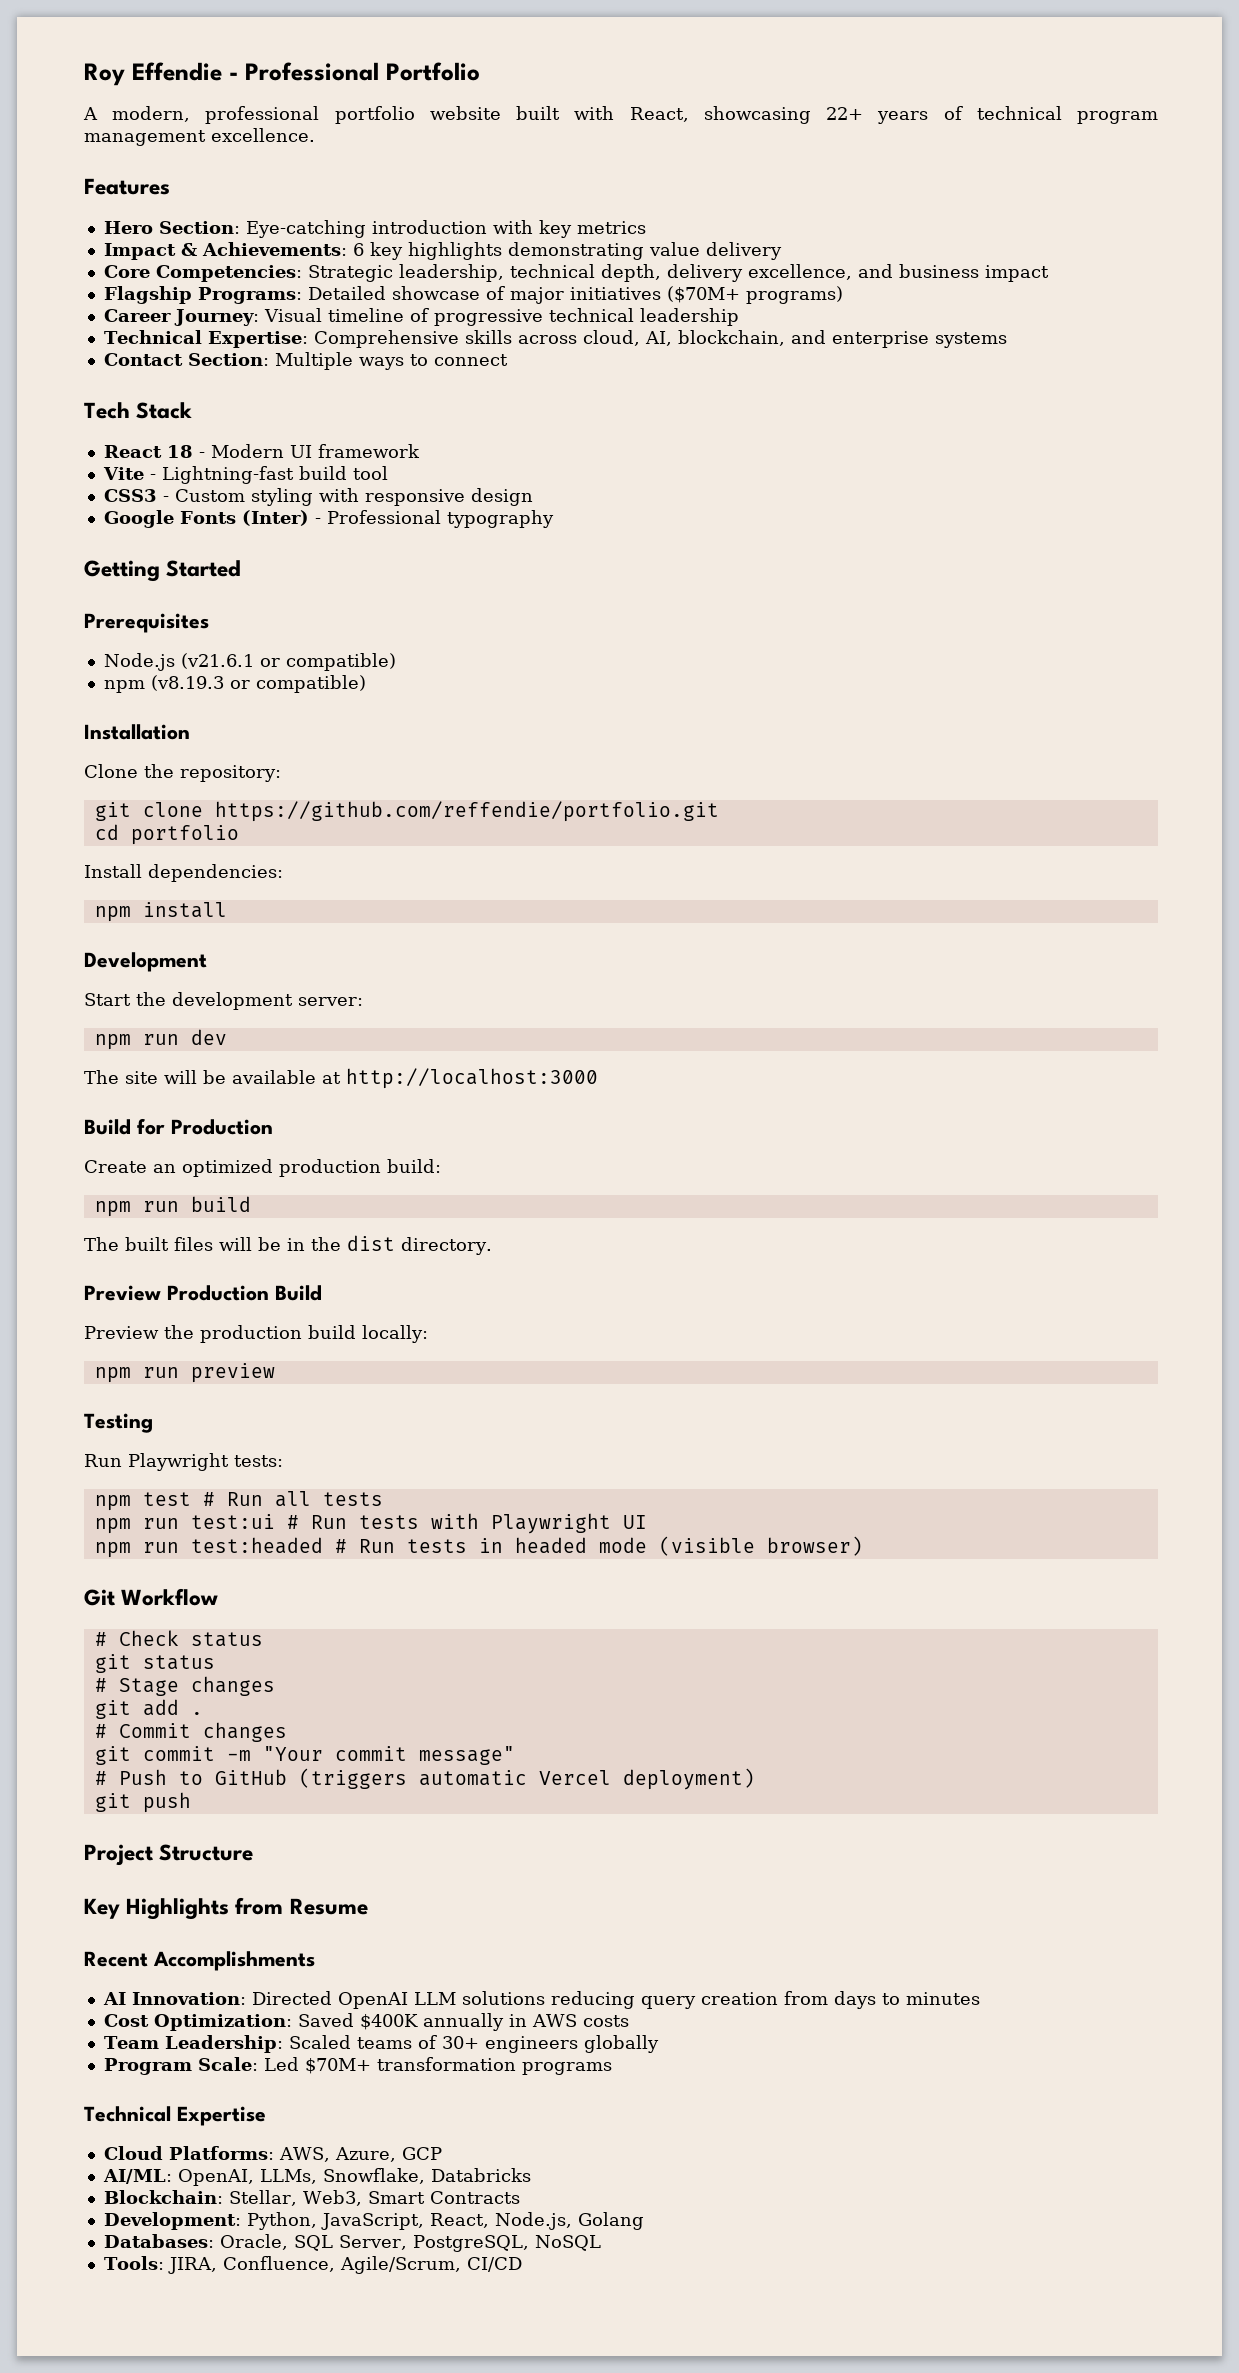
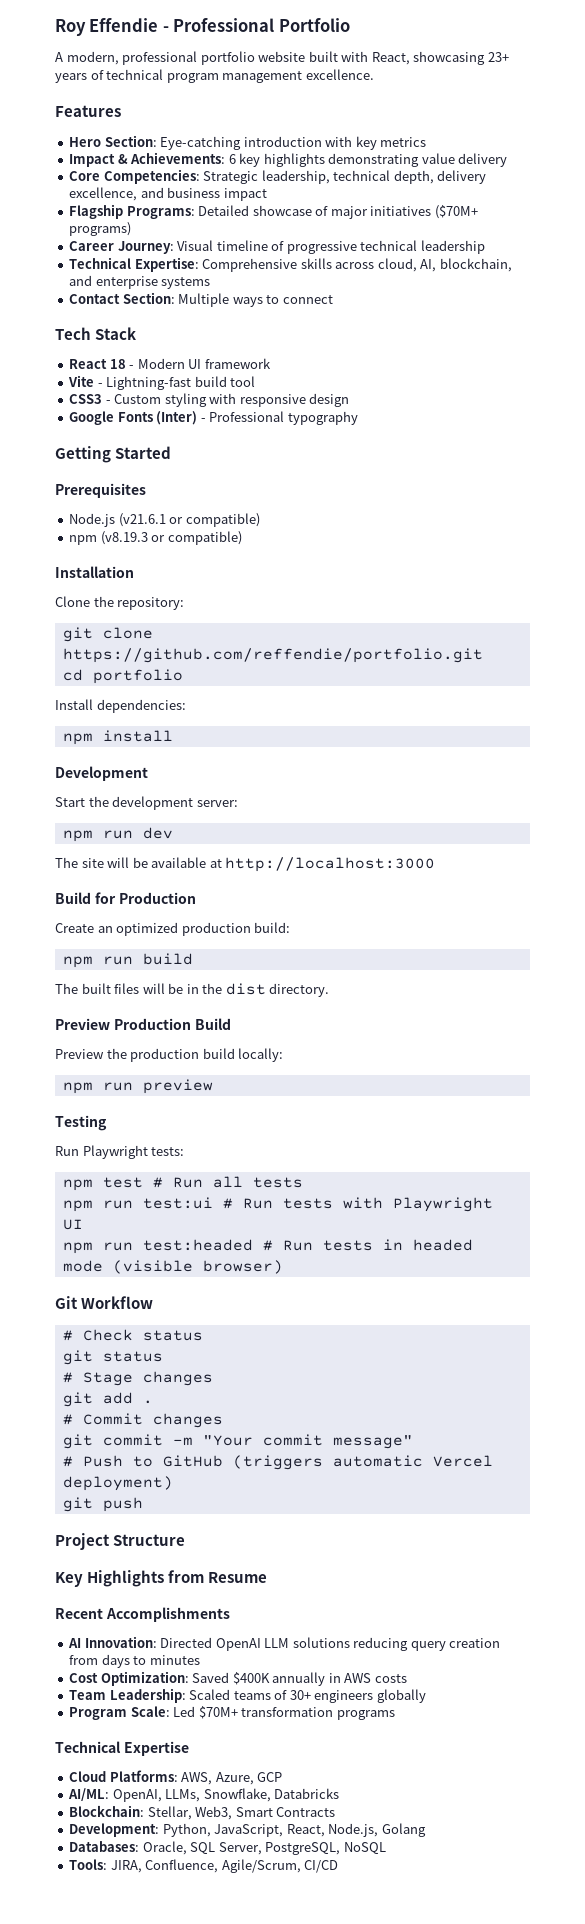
- A modern, professional portfolio website built with React, showcasing 22+ years of technical program management excellence.
+ A modern, professional portfolio website built with React, showcasing 23+ years of technical program management excellence.

